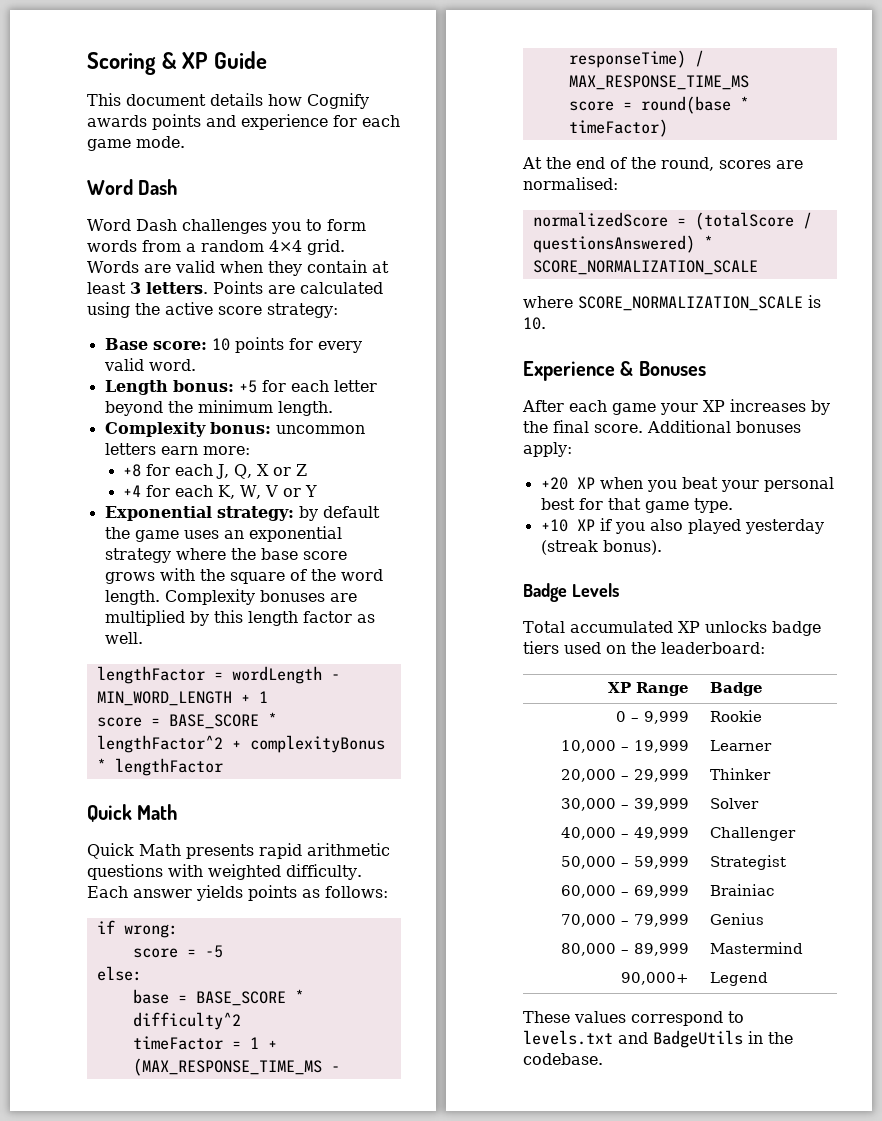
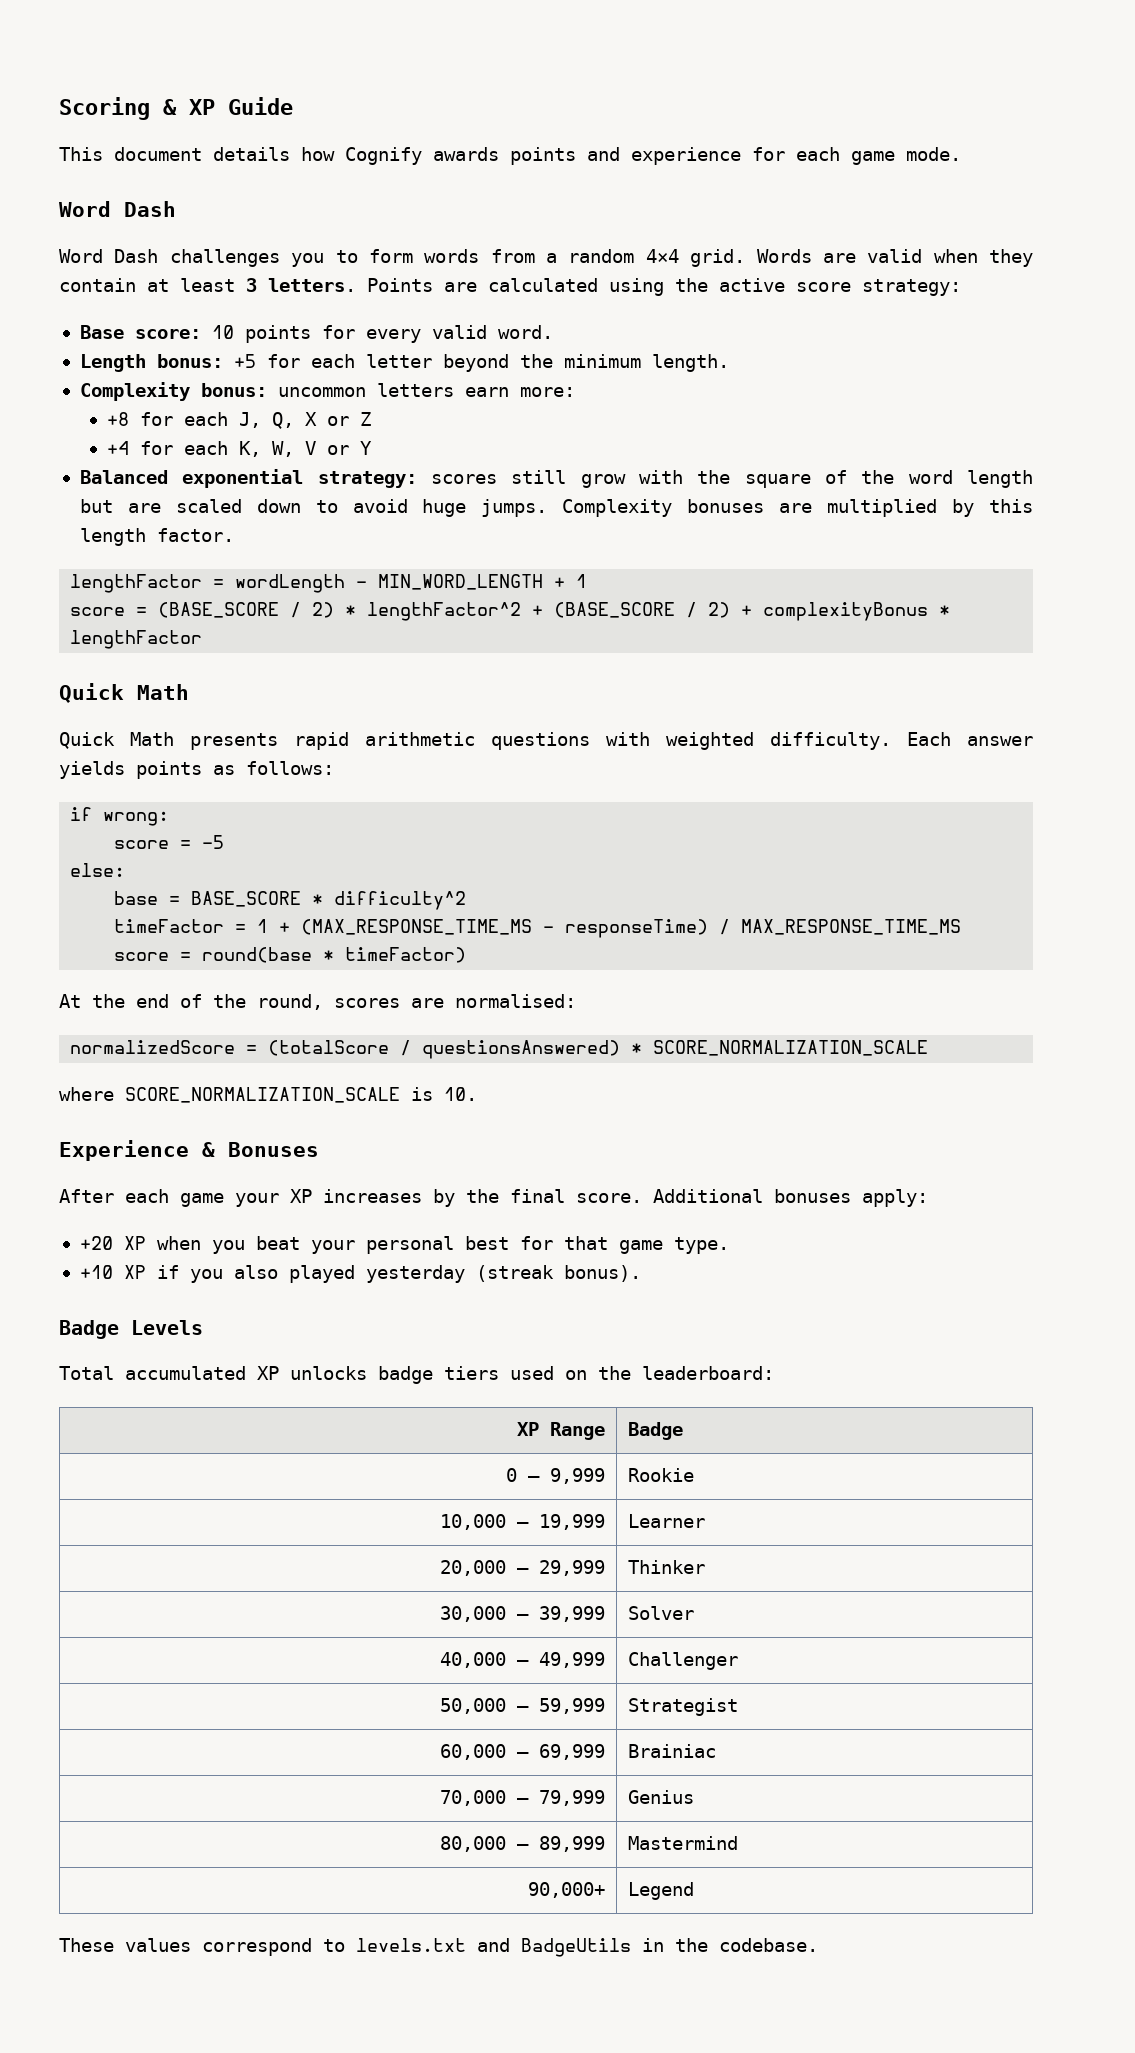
- Exponential strategy: by default the game uses an exponential strategy where the base score grows with the square of the word length.
+ Balanced exponential strategy: scores still grow with the square of the word length but are scaled down to avoid huge jumps.
- Complexity bonuses are multiplied by this length factor as well.
+ Complexity bonuses are multiplied by this length factor.
- score = BASE_SCORE * lengthFactor^2 + complexityBonus * lengthFactor
+ score = (BASE_SCORE / 2) * lengthFactor^2 + (BASE_SCORE / 2) + complexityBonus * lengthFactor

